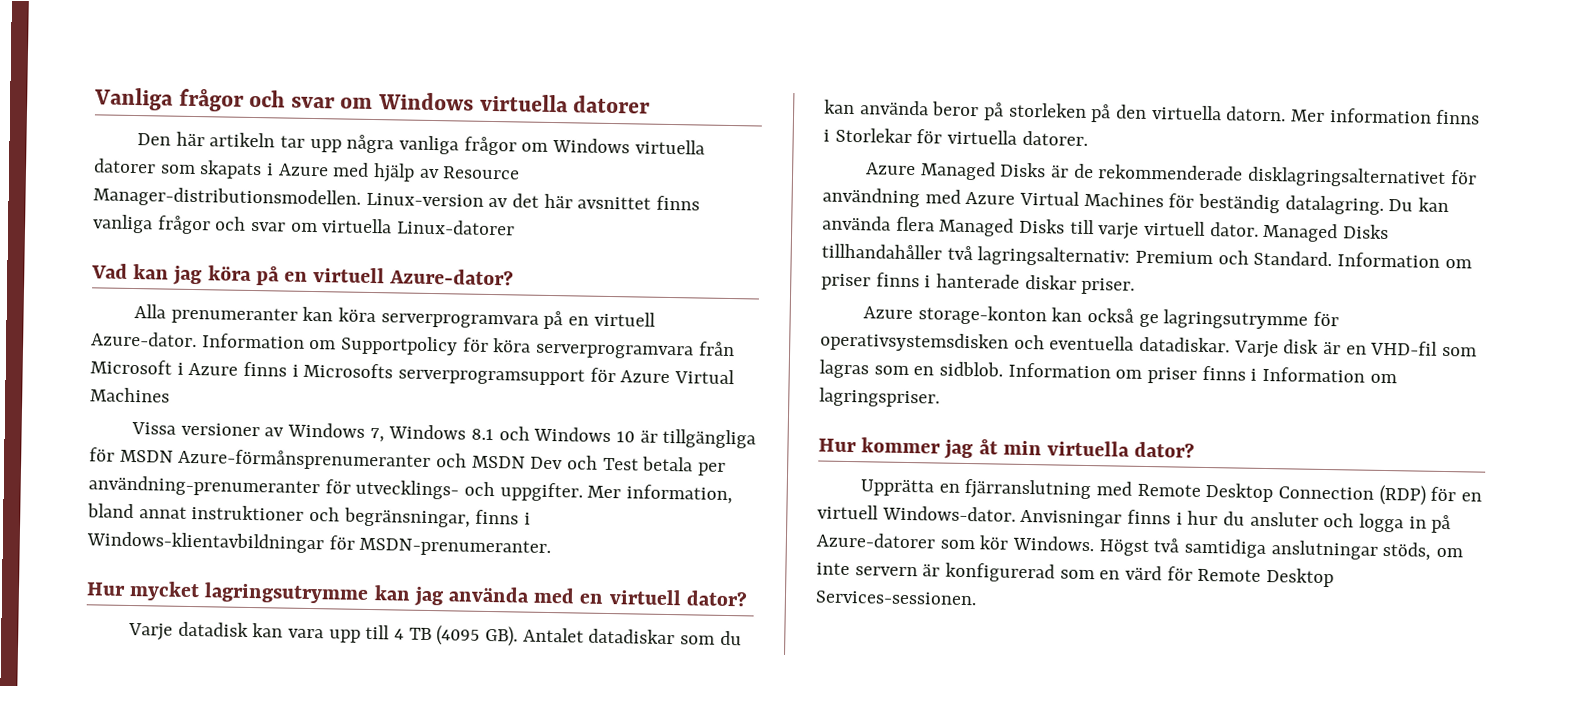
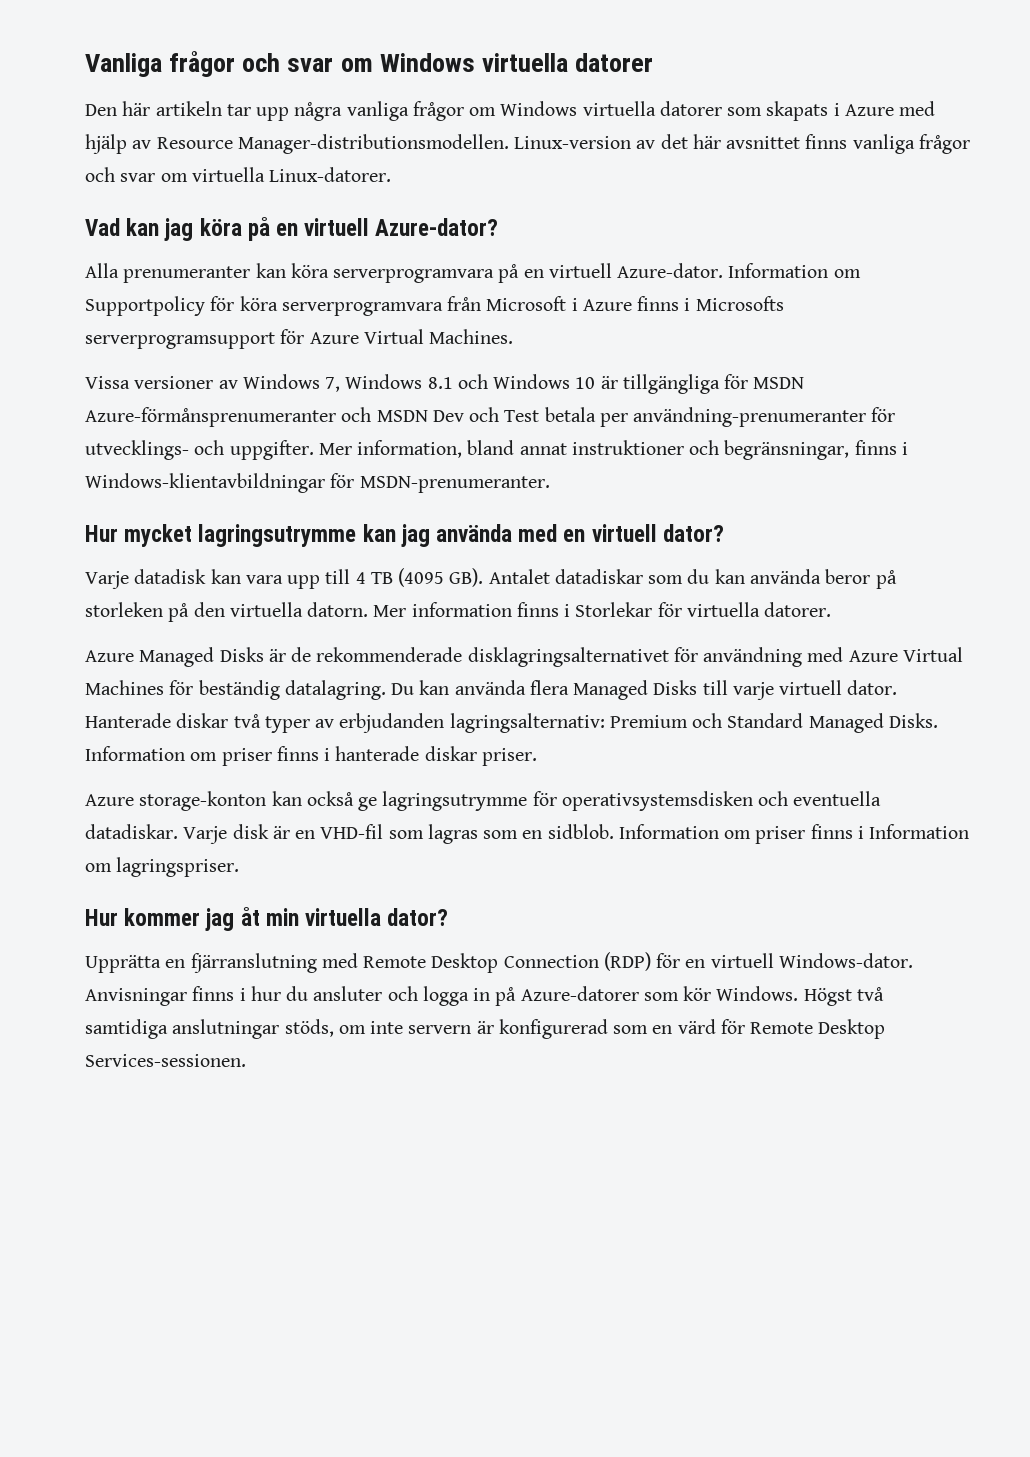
- Linux-version av det här avsnittet finns vanliga frågor och svar om virtuella Linux-datorer
+ Linux-version av det här avsnittet finns vanliga frågor och svar om virtuella Linux-datorer.
- Information om Supportpolicy för köra serverprogramvara från Microsoft i Azure finns i Microsofts serverprogramsupport för Azure Virtual Machines
+ Information om Supportpolicy för köra serverprogramvara från Microsoft i Azure finns i Microsofts serverprogramsupport för Azure Virtual Machines.
- Managed Disks tillhandahåller två lagringsalternativ: Premium och Standard.
+ Hanterade diskar två typer av erbjudanden lagringsalternativ: Premium och Standard Managed Disks.

